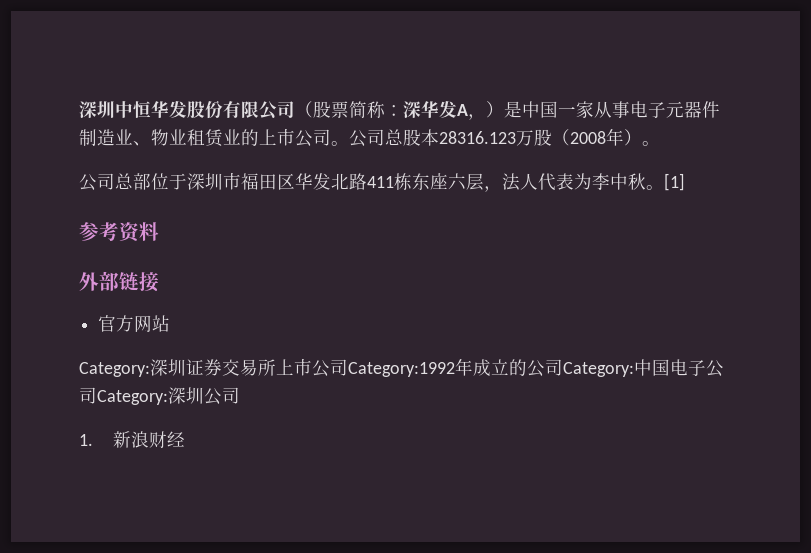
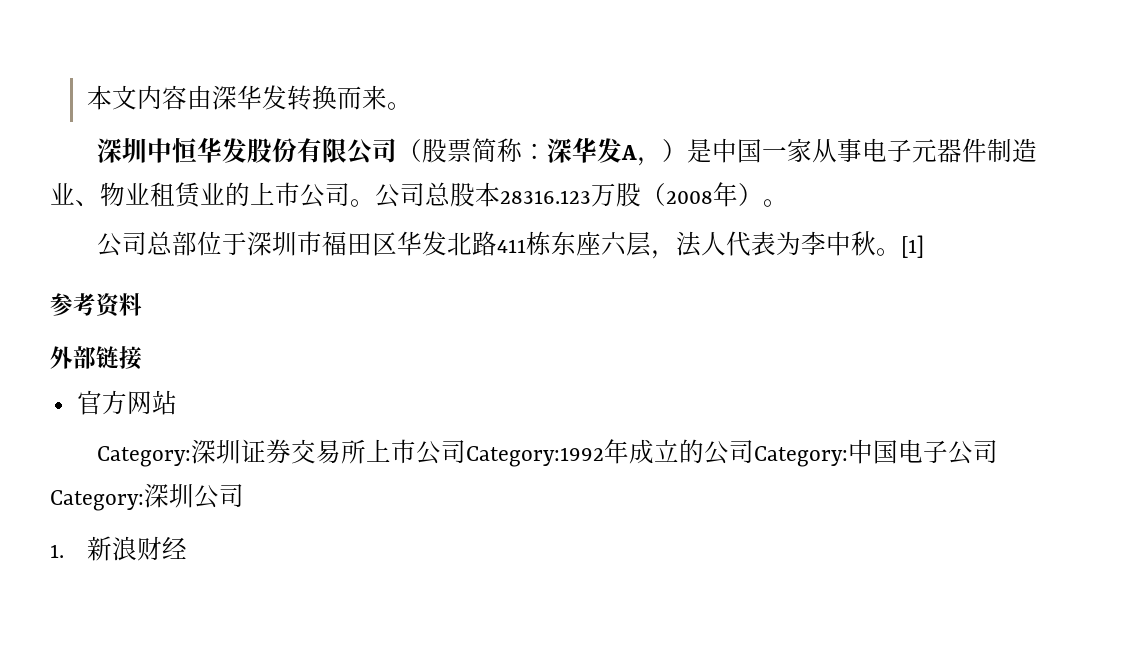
+ 本文内容由深华发转换而来。

